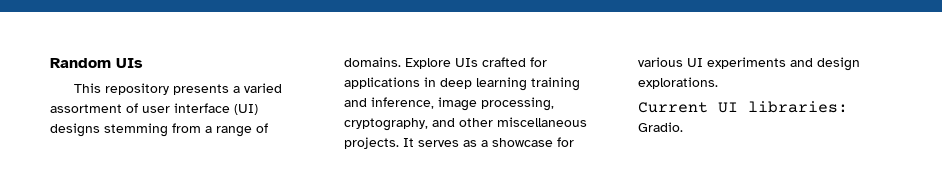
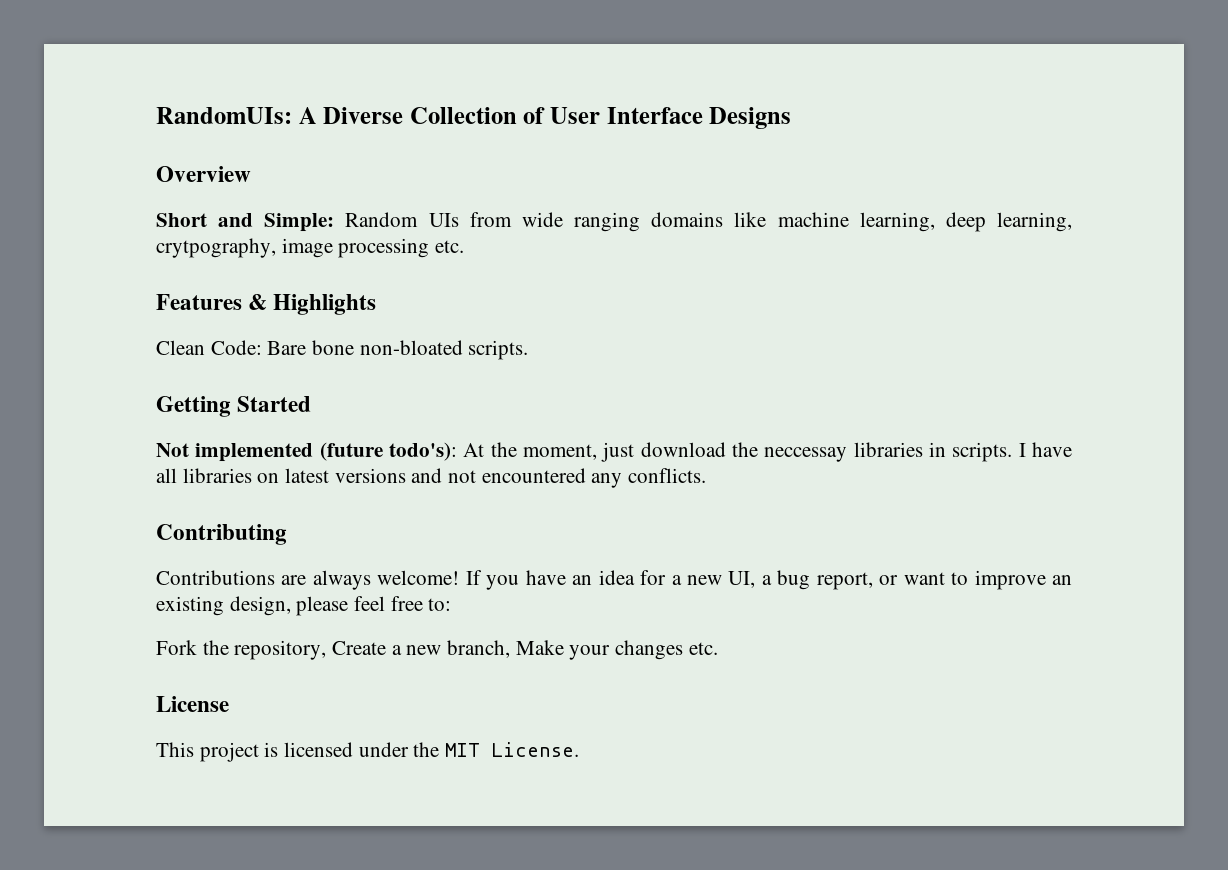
- Random UIs
- This repository presents a varied assortment of user interface (UI) designs stemming from a range of domains. Explore UIs crafted for applications in deep learning training and inference, image processing, cryptography, and other miscellaneous projects. It serves as a showcase for various UI experiments and design explorations.
- Current UI libraries: Gradio.
+ RandomUIs: A Diverse Collection of User Interface Designs
+ Overview
+ Short and Simple: Random UIs from wide ranging domains like machine learning, deep learning, crytpography, image processing etc.
+ Features & Highlights
+ Clean Code: Bare bone non-bloated scripts.
+ Getting Started
+ Not implemented (future todo's): At the moment, just download the neccessay libraries in scripts. I have all libraries on latest versions and not encountered any conflicts.
+ Contributing
+ Contributions are always welcome! If you have an idea for a new UI, a bug report, or want to improve an existing design, please feel free to:
+ Fork the repository, Create a new branch, Make your changes etc.
+ License
+ This project is licensed under the MIT License.

